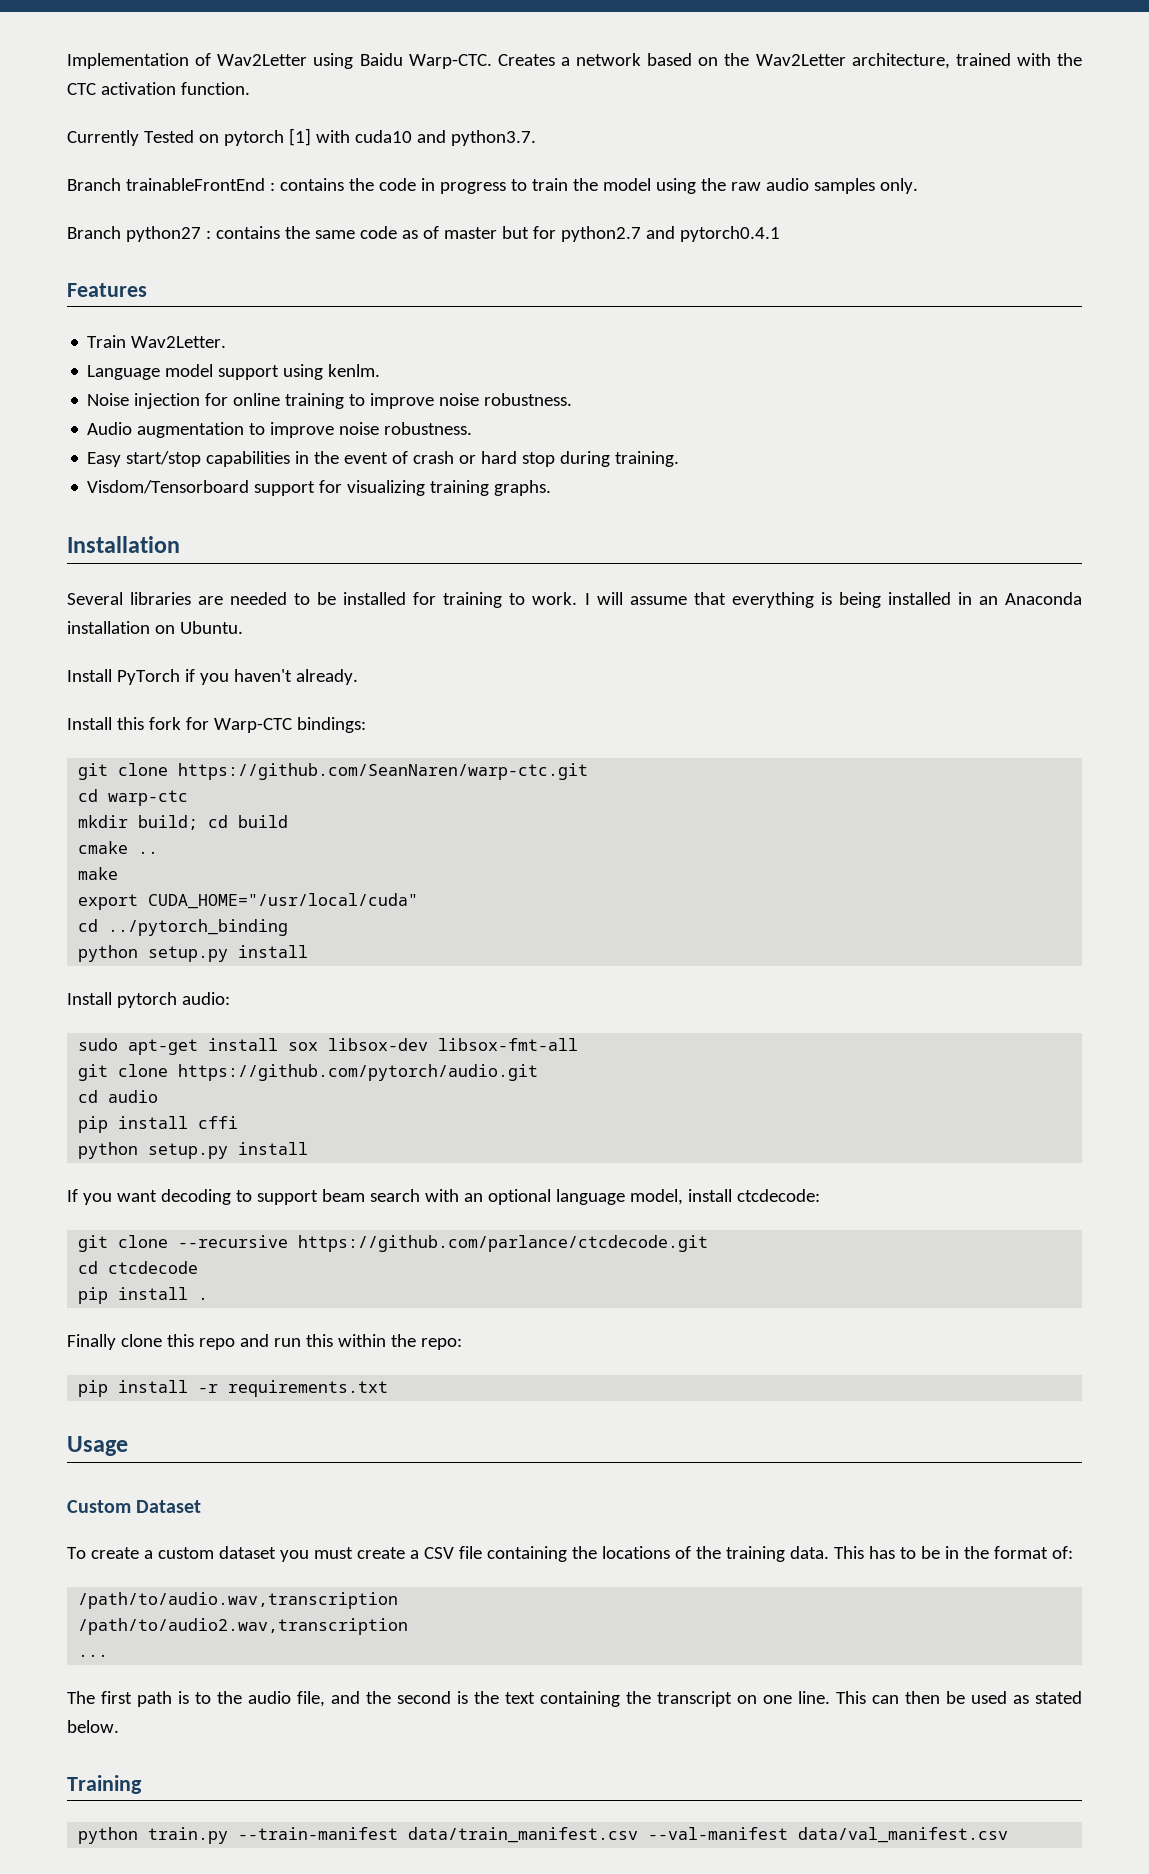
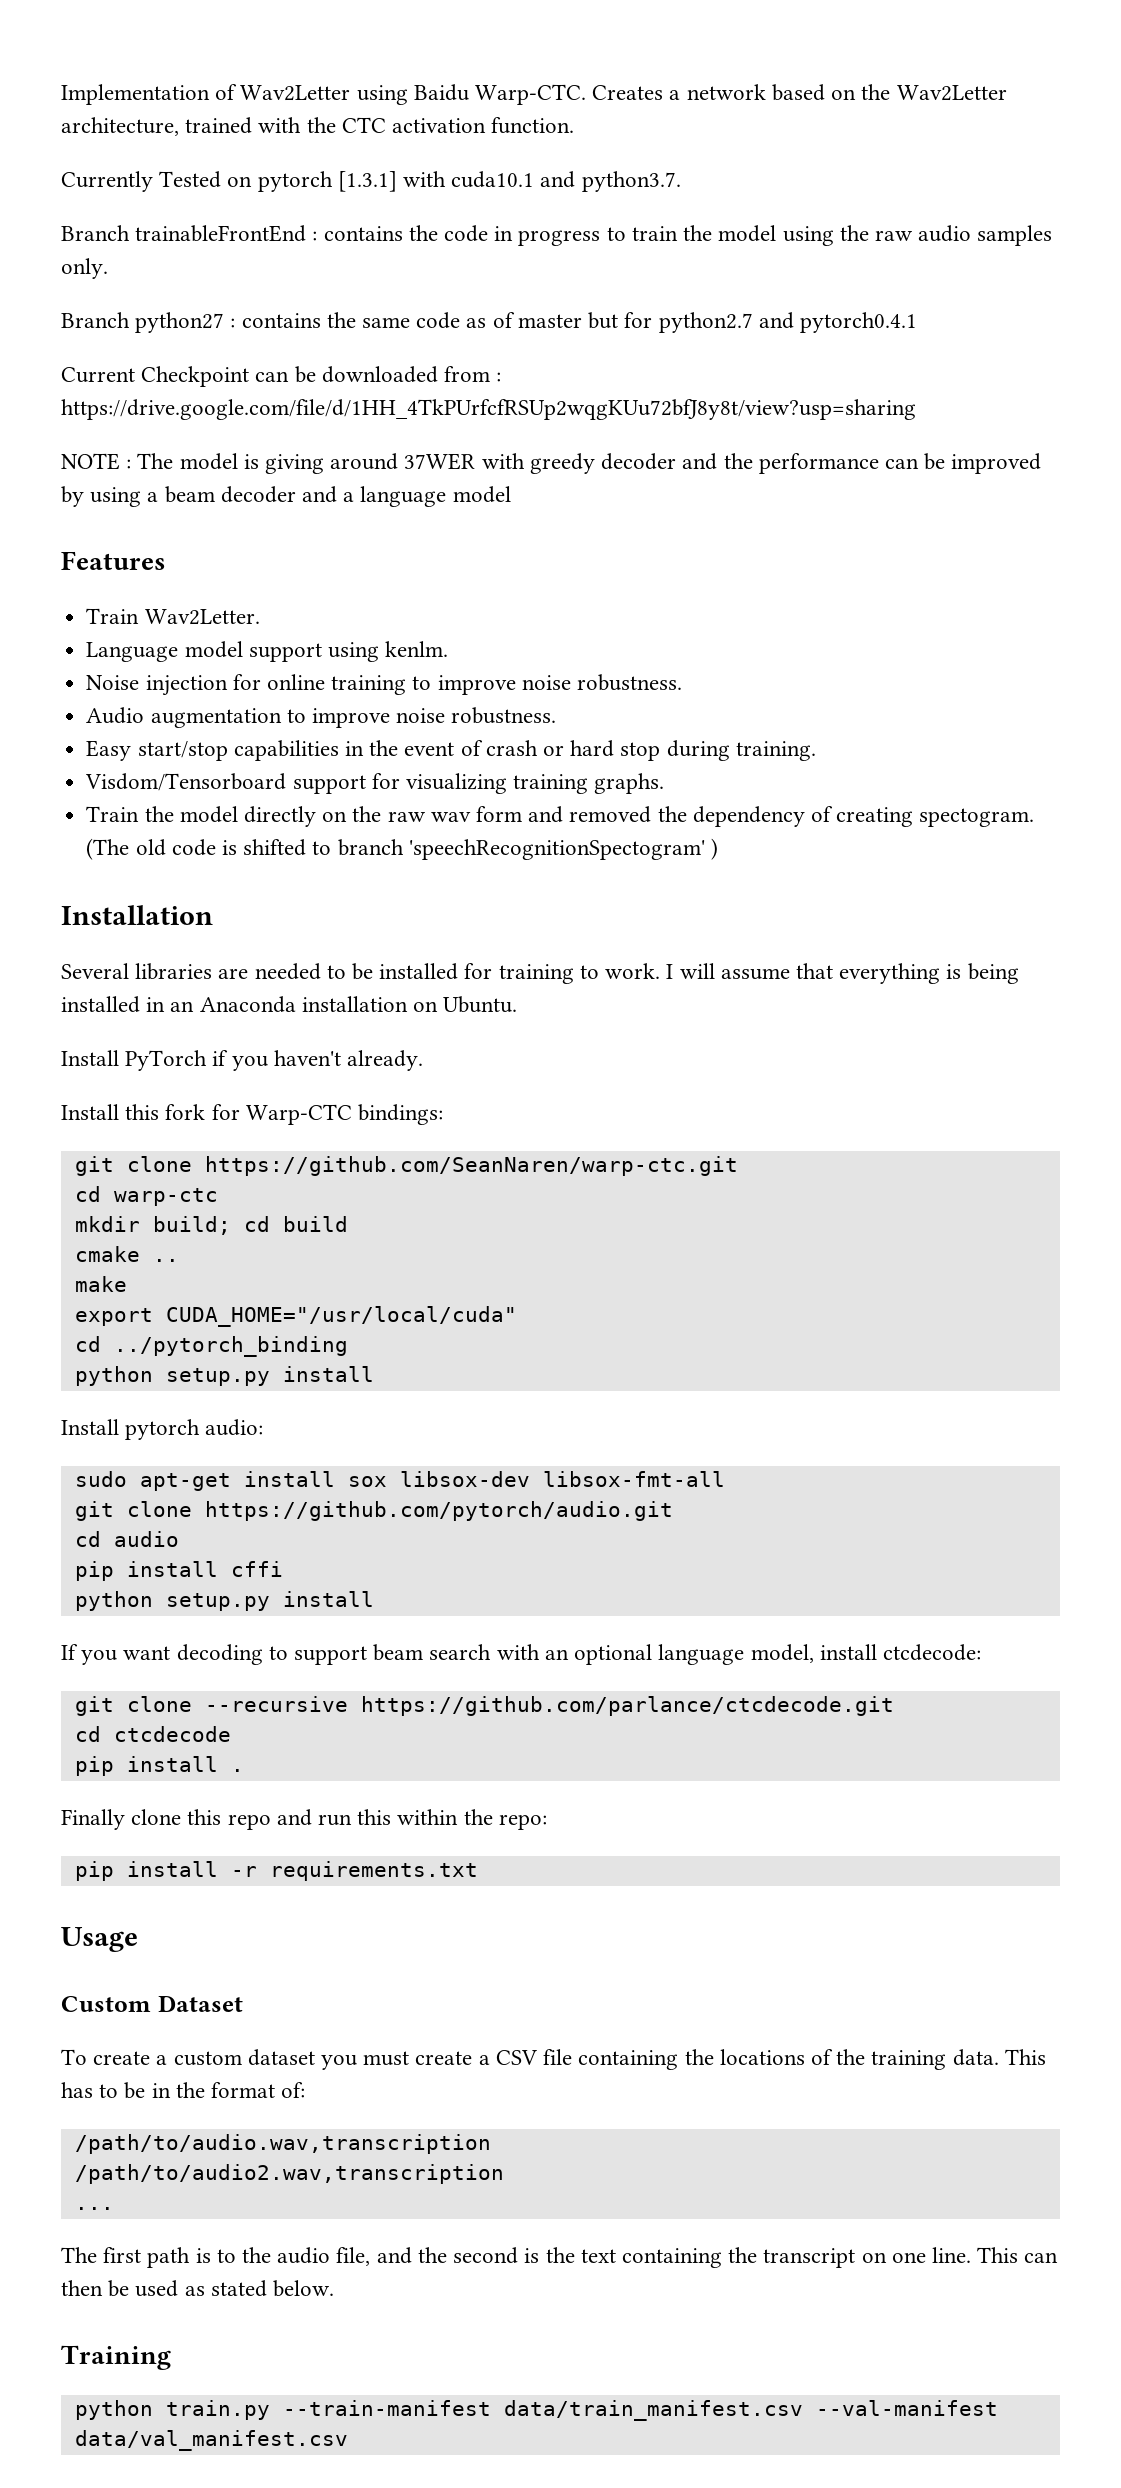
- Currently Tested on pytorch [1] with cuda10 and python3.7.
+ Currently Tested on pytorch [1.3.1] with cuda10.1 and python3.7.
+ Current Checkpoint can be downloaded from : https://drive.google.com/file/d/1HH_4TkPUrfcfRSUp2wqgKUu72bfJ8y8t/view?usp=sharing
+ NOTE : The model is giving around 37WER with greedy decoder and the performance can be improved by using a beam decoder and a language model
+ Train the model directly on the raw wav form and removed the dependency of creating spectogram. (The old code is shifted to branch 'speechRecognitionSpectogram' )

